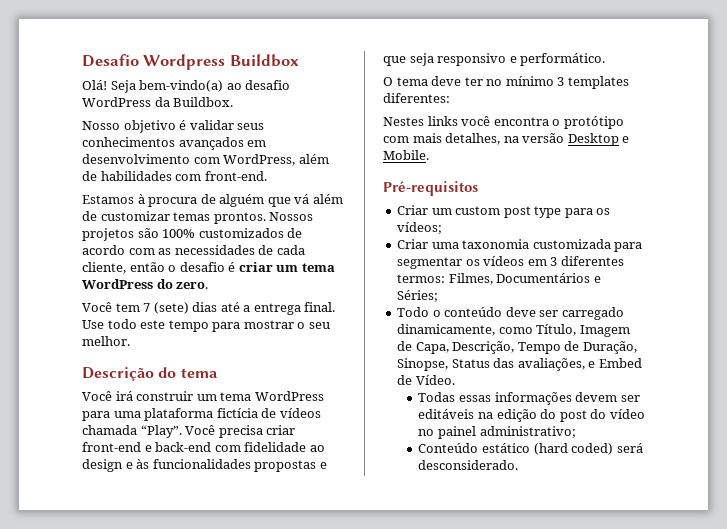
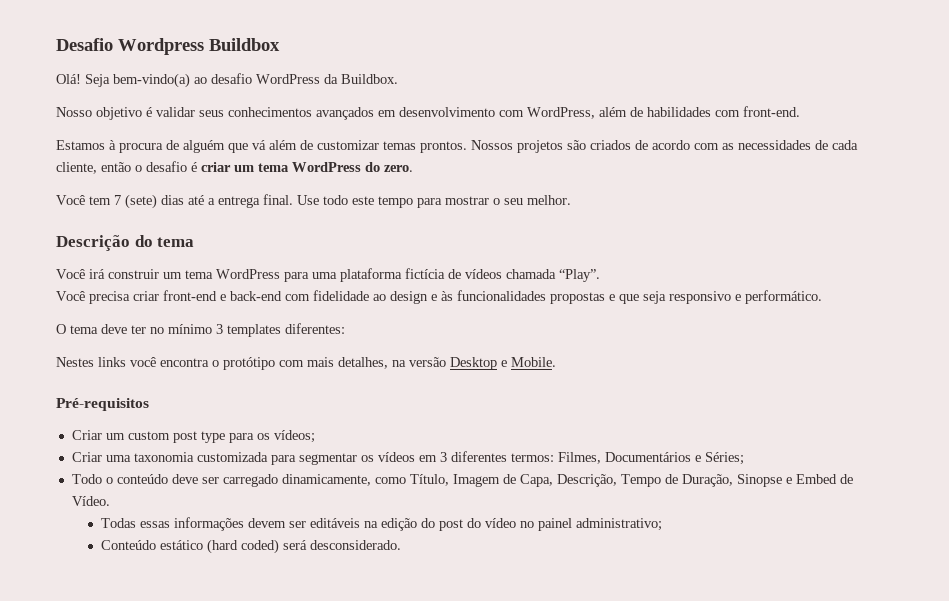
- Nossos projetos são 100% customizados de acordo com as necessidades de cada cliente, então o desafio é criar um tema WordPress do zero.
+ Nossos projetos são criados de acordo com as necessidades de cada cliente, então o desafio é criar um tema WordPress do zero.
- Você irá construir um tema WordPress para uma plataforma fictícia de vídeos chamada “Play”. Você precisa criar front-end e back-end com fidelidade ao design e às funcionalidades propostas e que seja responsivo e performático.
+ Você irá construir um tema WordPress para uma plataforma fictícia de vídeos chamada “Play”.
+ Você precisa criar front-end e back-end com fidelidade ao design e às funcionalidades propostas e que seja responsivo e performático.
- Todo o conteúdo deve ser carregado dinamicamente, como Título, Imagem de Capa, Descrição, Tempo de Duração, Sinopse, Status das avaliações, e Embed de Vídeo.
+ Todo o conteúdo deve ser carregado dinamicamente, como Título, Imagem de Capa, Descrição, Tempo de Duração, Sinopse e Embed de Vídeo.

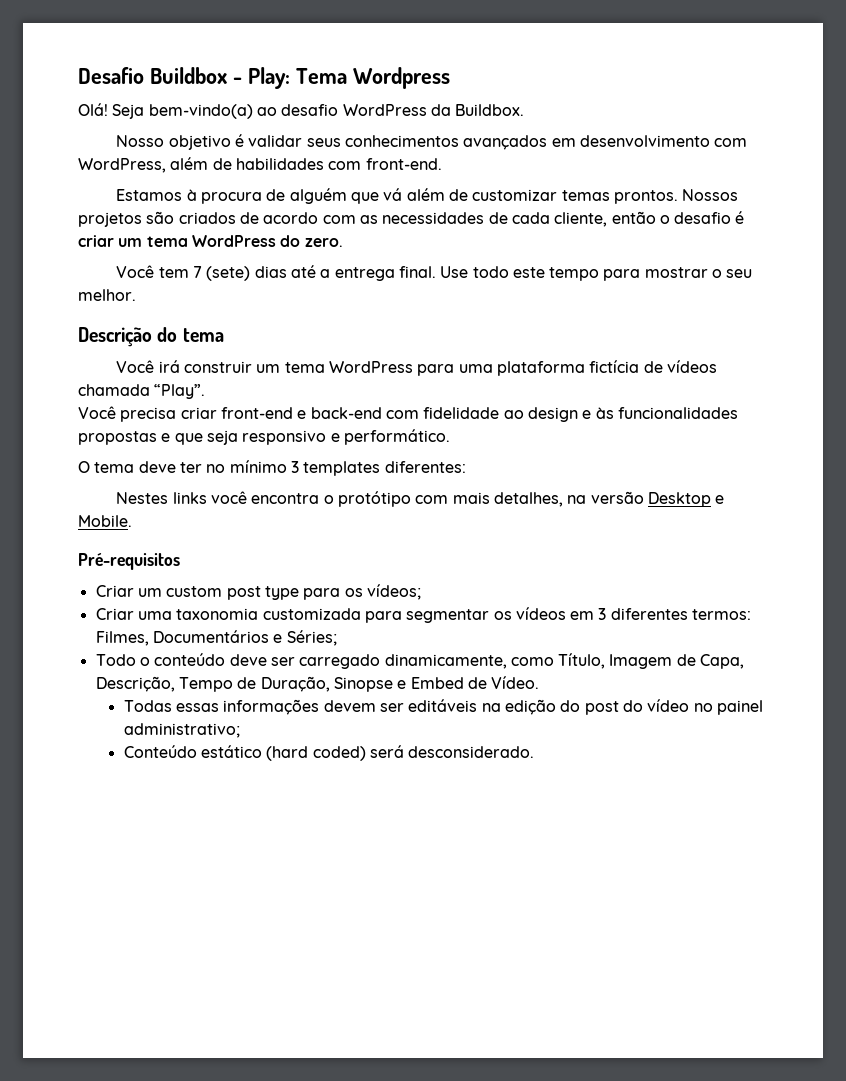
- Desafio Wordpress Buildbox
+ Desafio Buildbox - Play: Tema Wordpress

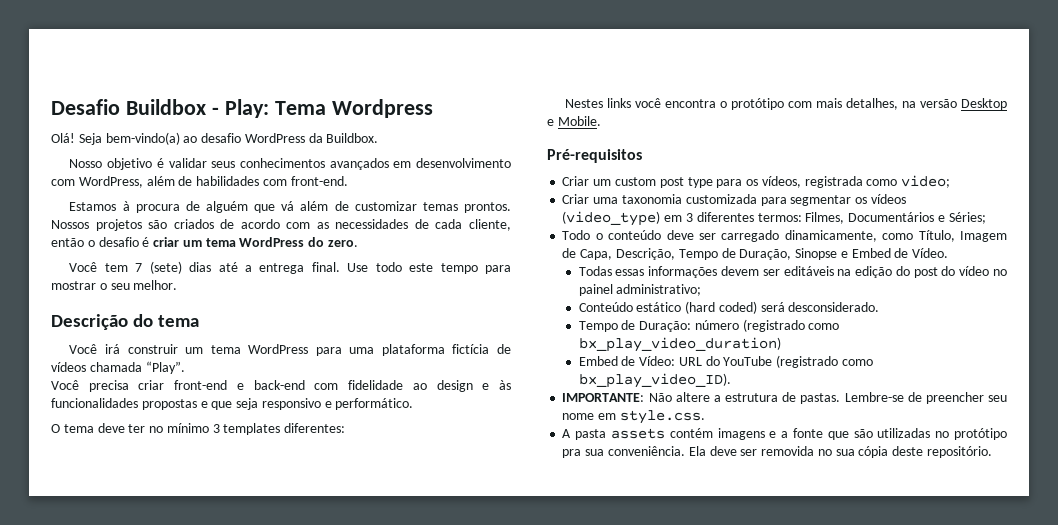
- Criar um custom post type para os vídeos;
+ Criar um custom post type para os vídeos, registrada como video;
- Criar uma taxonomia customizada para segmentar os vídeos em 3 diferentes termos: Filmes, Documentários e Séries;
+ Criar uma taxonomia customizada para segmentar os vídeos (video_type) em 3 diferentes termos: Filmes, Documentários e Séries;
+ Tempo de Duração: número (registrado como bx_play_video_duration)
+ Embed de Vídeo: URL do YouTube (registrado como bx_play_video_ID).
+ IMPORTANTE: Não altere a estrutura de pastas. Lembre-se de preencher seu nome em style.css.
+ A pasta assets contém imagens e a fonte que são utilizadas no protótipo pra sua conveniência. Ela deve ser removida no sua cópia deste repositório.

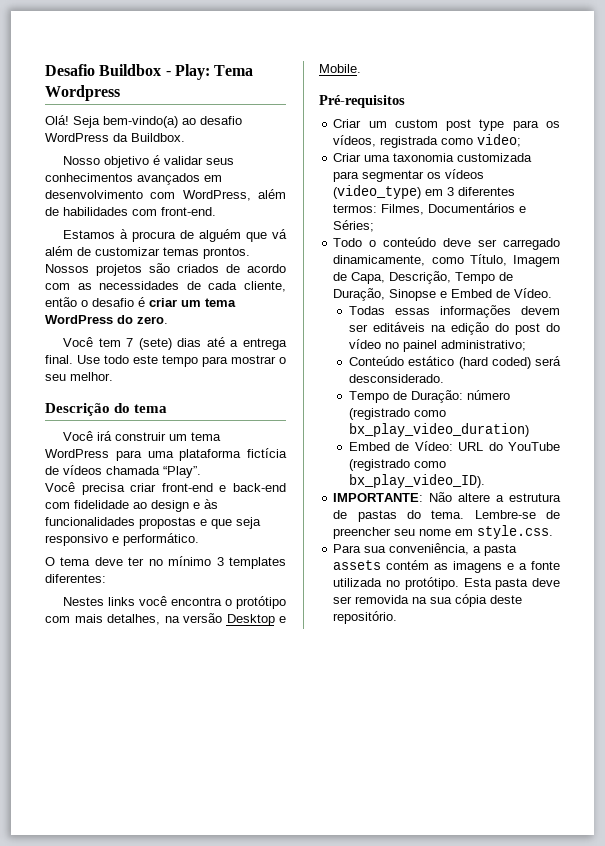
- IMPORTANTE: Não altere a estrutura de pastas.
+ IMPORTANTE: Não altere a estrutura de pastas do tema.
- A pasta assets contém imagens e a fonte que são utilizadas no protótipo pra sua conveniência. Ela deve ser removida no sua cópia deste repositório.
+ Para sua conveniência, a pasta assets contém as imagens e a fonte utilizada no protótipo. Esta pasta deve ser removida na sua cópia deste repositório.

